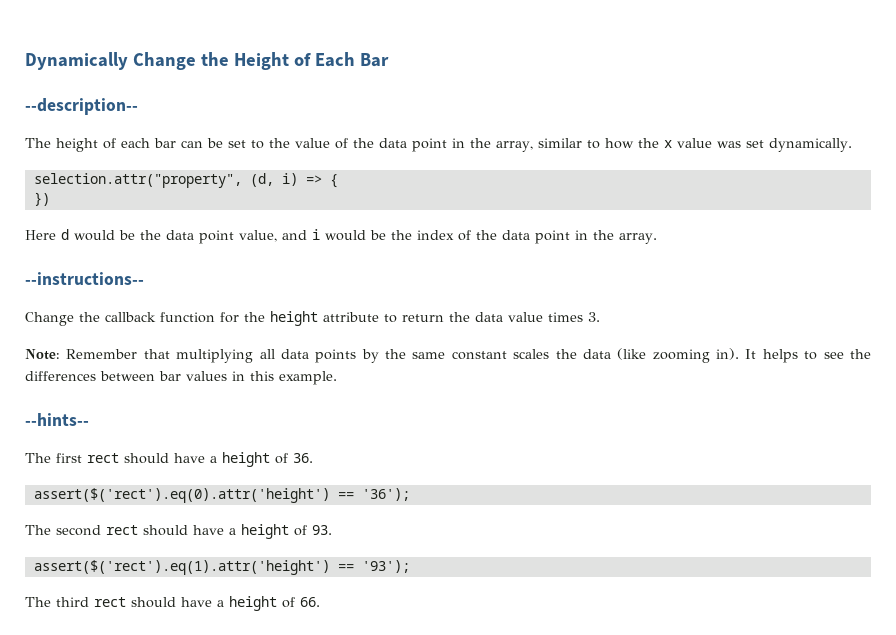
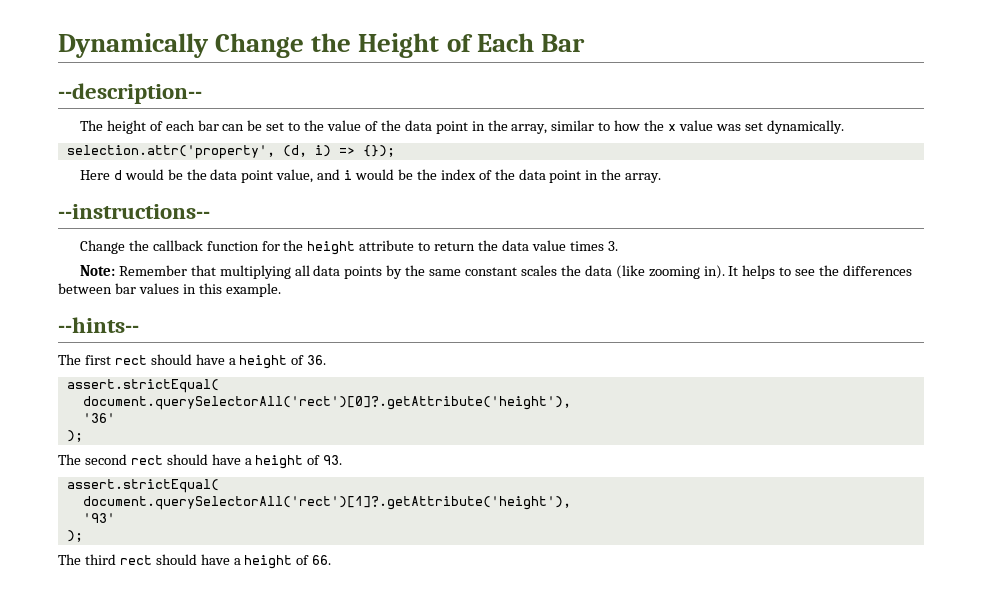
- selection.attr("property", (d, i) => {
- })
+ selection.attr('property', (d, i) => {});
  The first rect should have a height of 36.
- assert($('rect').eq(0).attr('height') == '36');
+ assert.strictEqual(
+ document.querySelectorAll('rect')[0]?.getAttribute('height'),
+ '36'
+ );
  The second rect should have a height of 93.
- assert($('rect').eq(1).attr('height') == '93');
+ assert.strictEqual(
+ document.querySelectorAll('rect')[1]?.getAttribute('height'),
+ '93'
+ );

